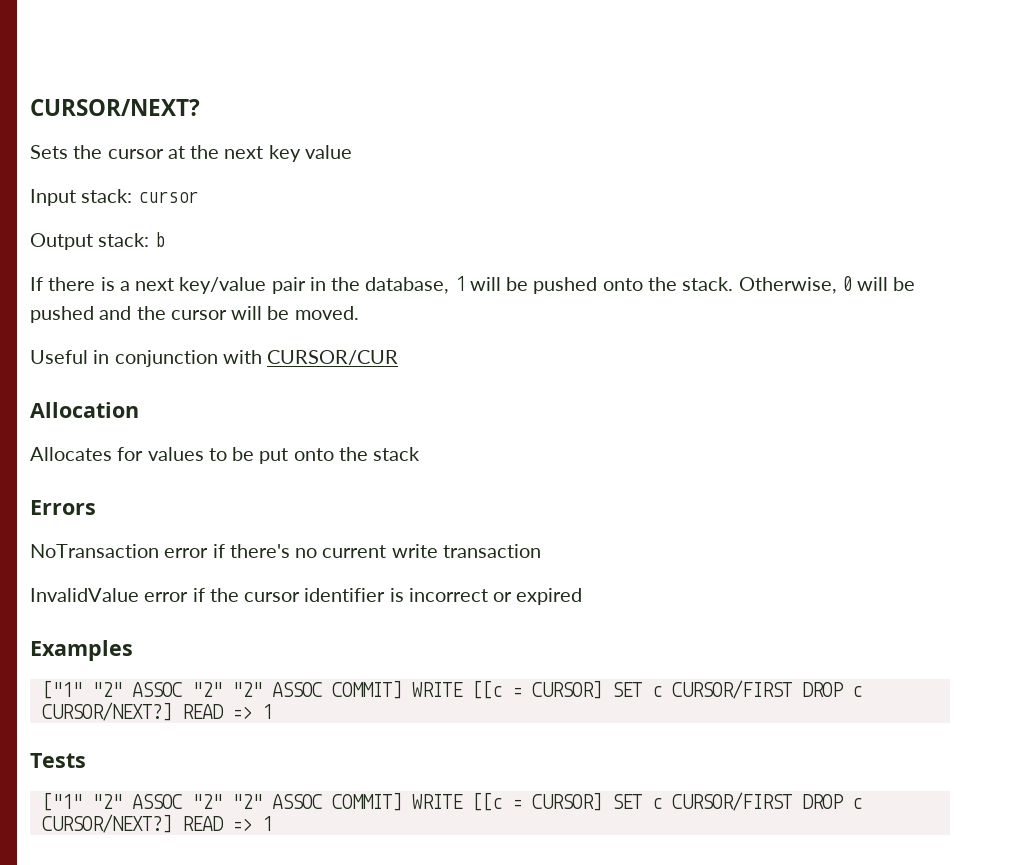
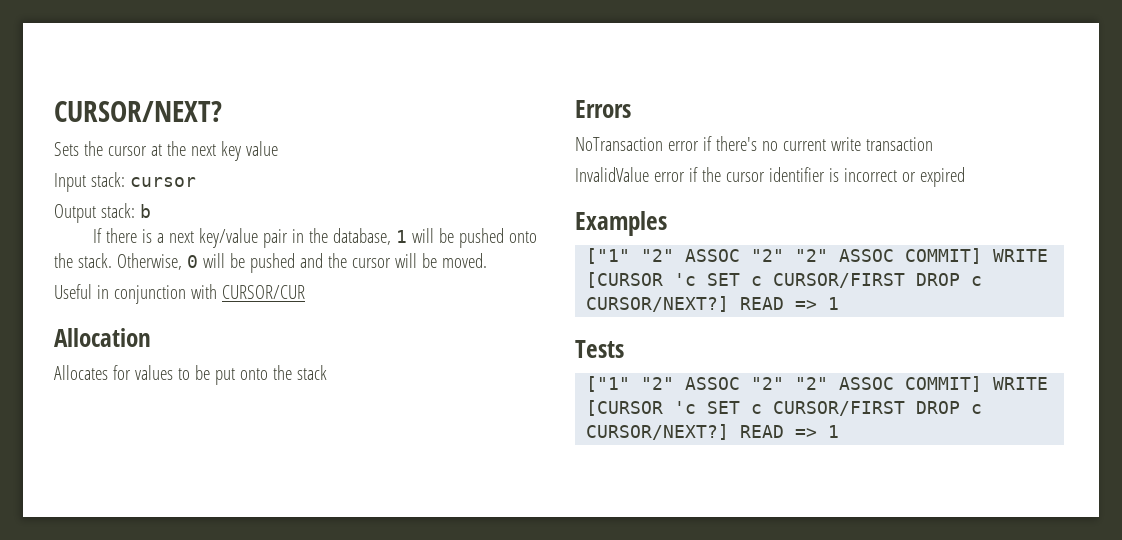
  Examples
- ["1" "2" ASSOC "2" "2" ASSOC COMMIT] WRITE [[c = CURSOR] SET c CURSOR/FIRST DROP c CURSOR/NEXT?]
+ ["1" "2" ASSOC "2" "2" ASSOC COMMIT] WRITE [CURSOR 'c SET c CURSOR/FIRST DROP c CURSOR/NEXT?]
  Tests
- ["1" "2" ASSOC "2" "2" ASSOC COMMIT] WRITE [[c = CURSOR] SET c CURSOR/FIRST DROP c CURSOR/NEXT?]
+ ["1" "2" ASSOC "2" "2" ASSOC COMMIT] WRITE [CURSOR 'c SET c CURSOR/FIRST DROP c CURSOR/NEXT?]

